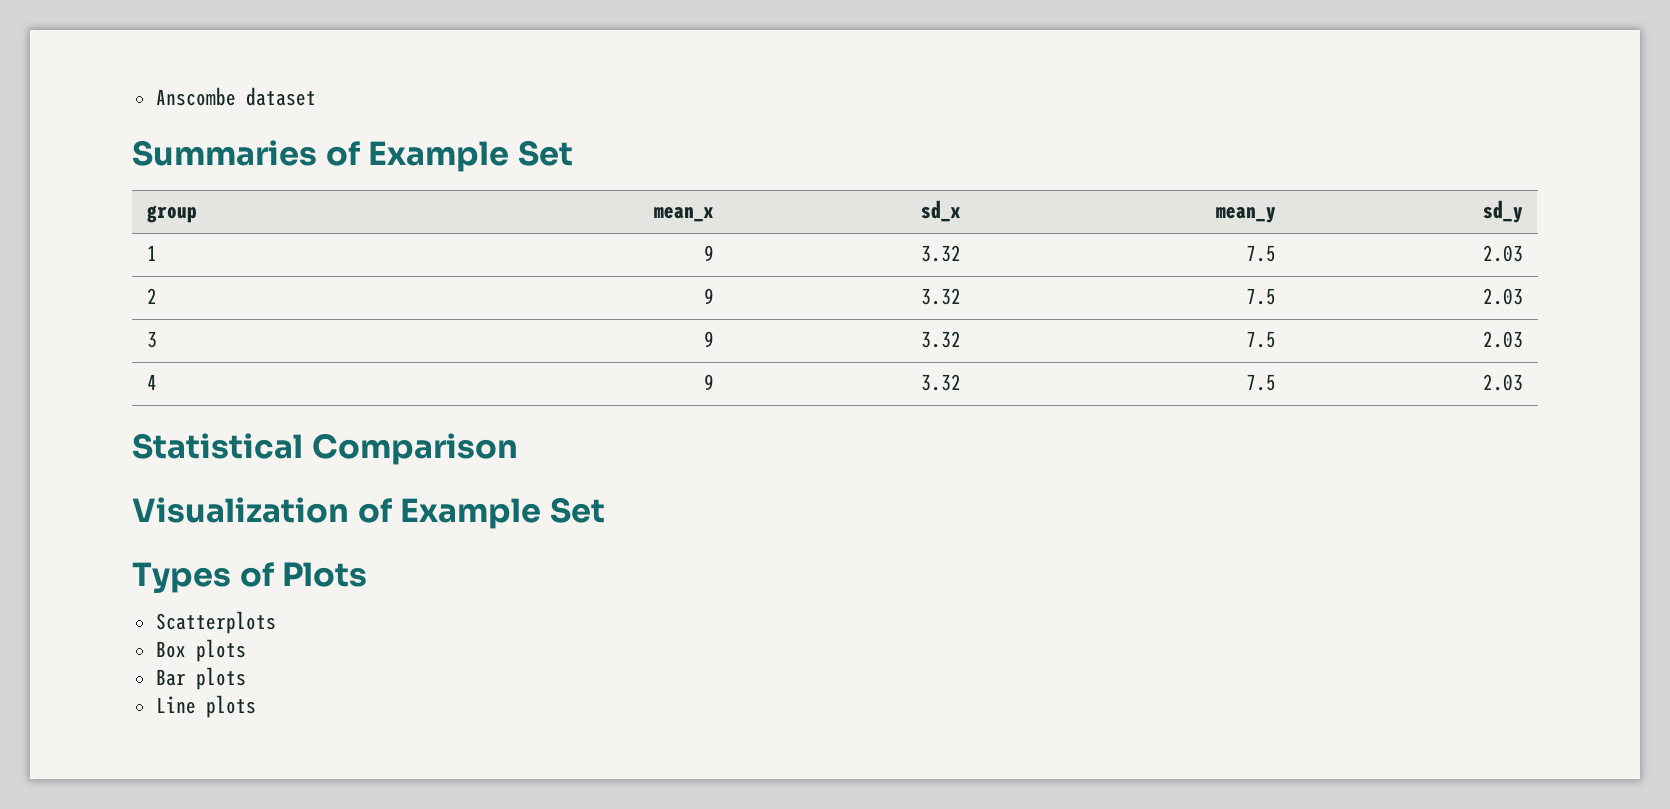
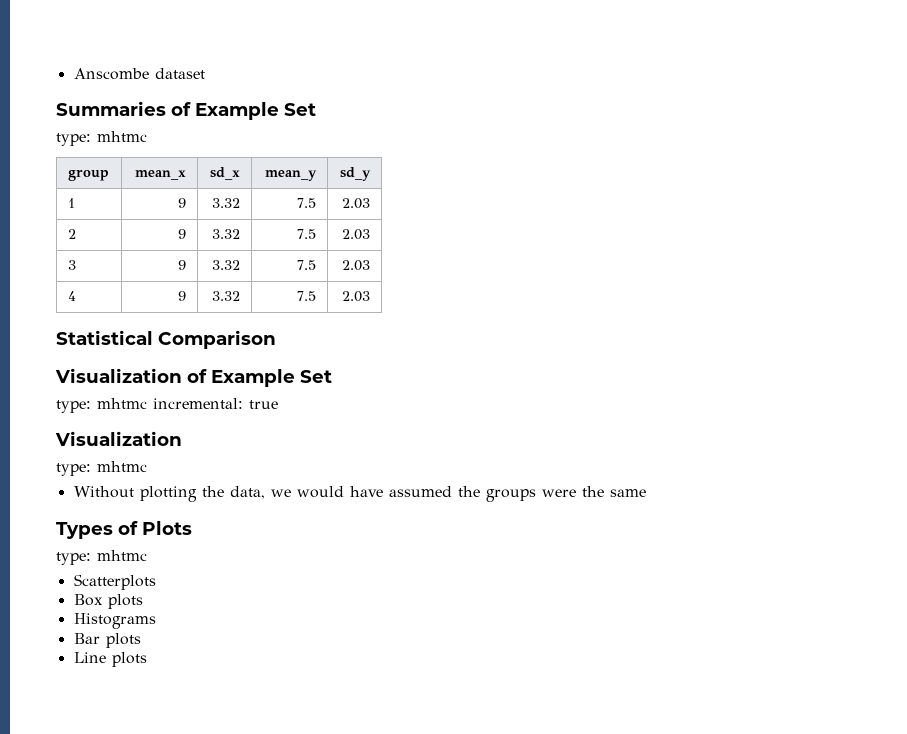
  Summaries of Example Set
+ type: mhtmc
+ type: mhtmc incremental: true
+ Visualization
+ type: mhtmc
+ Without plotting the data, we would have assumed the groups were the same
  Types of Plots
+ type: mhtmc
+ Histograms

